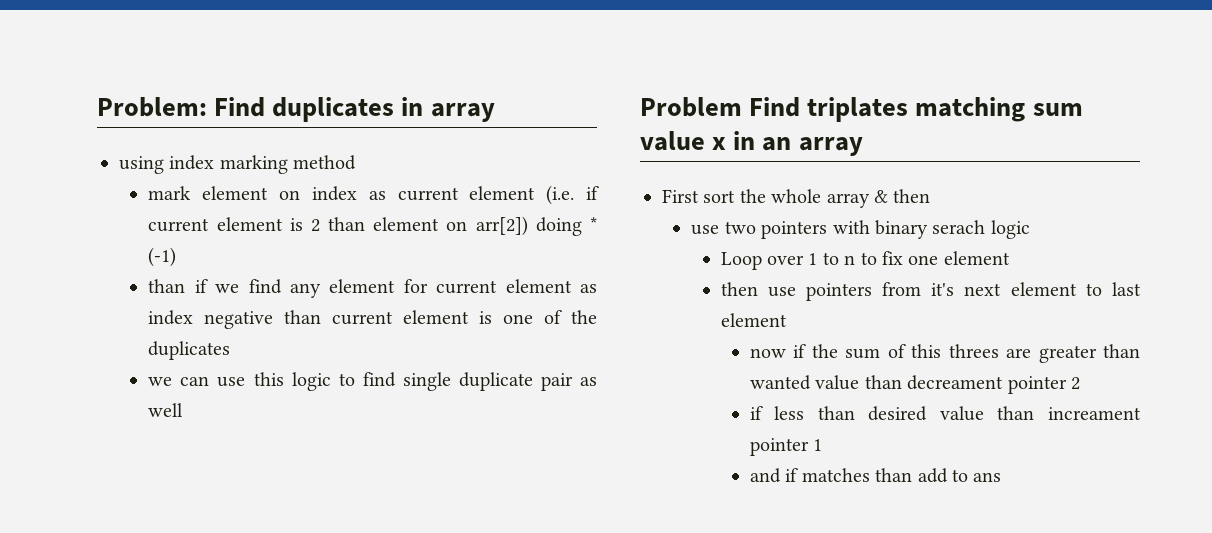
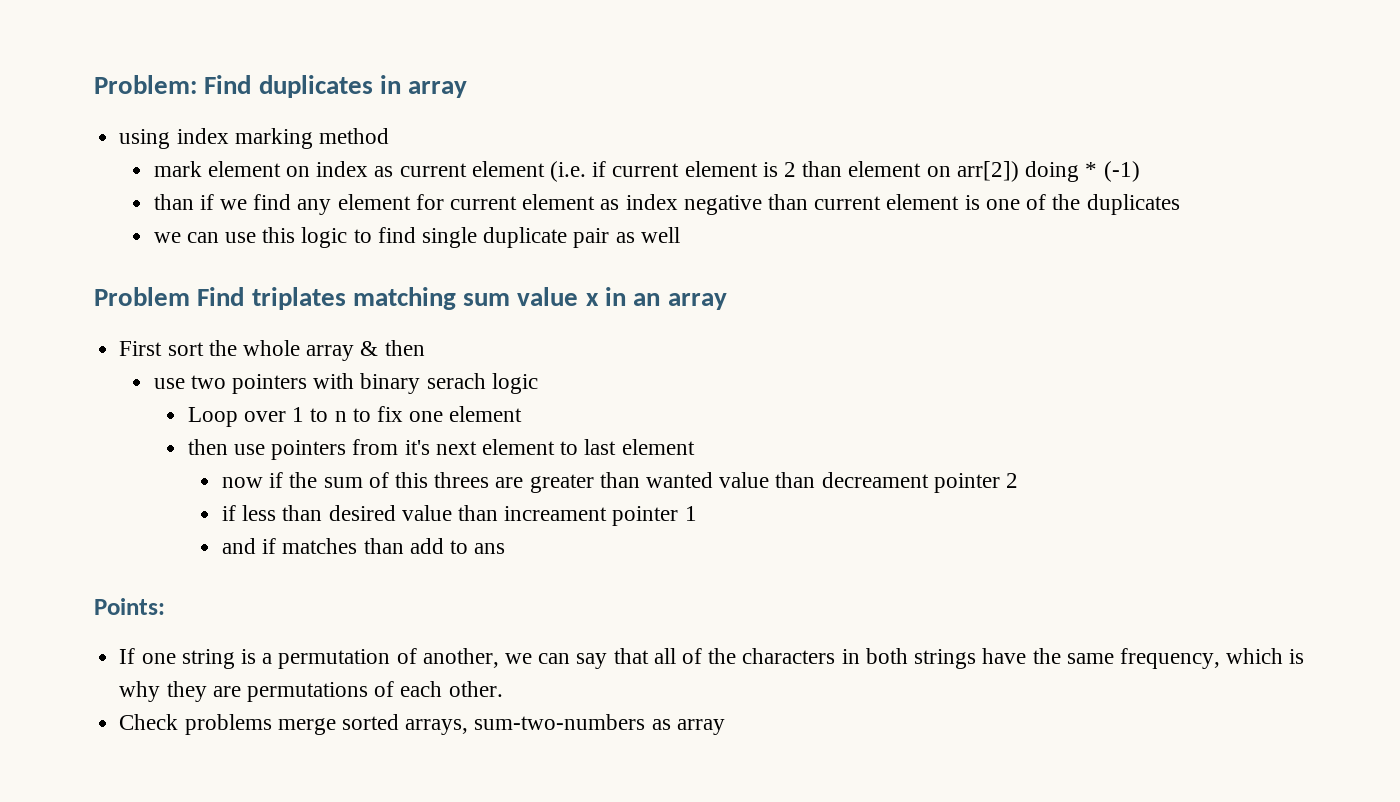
+ Points:
+ If one string is a permutation of another, we can say that all of the characters in both strings have the same frequency, which is why they are permutations of each other.
+ Check problems merge sorted arrays, sum-two-numbers as array

